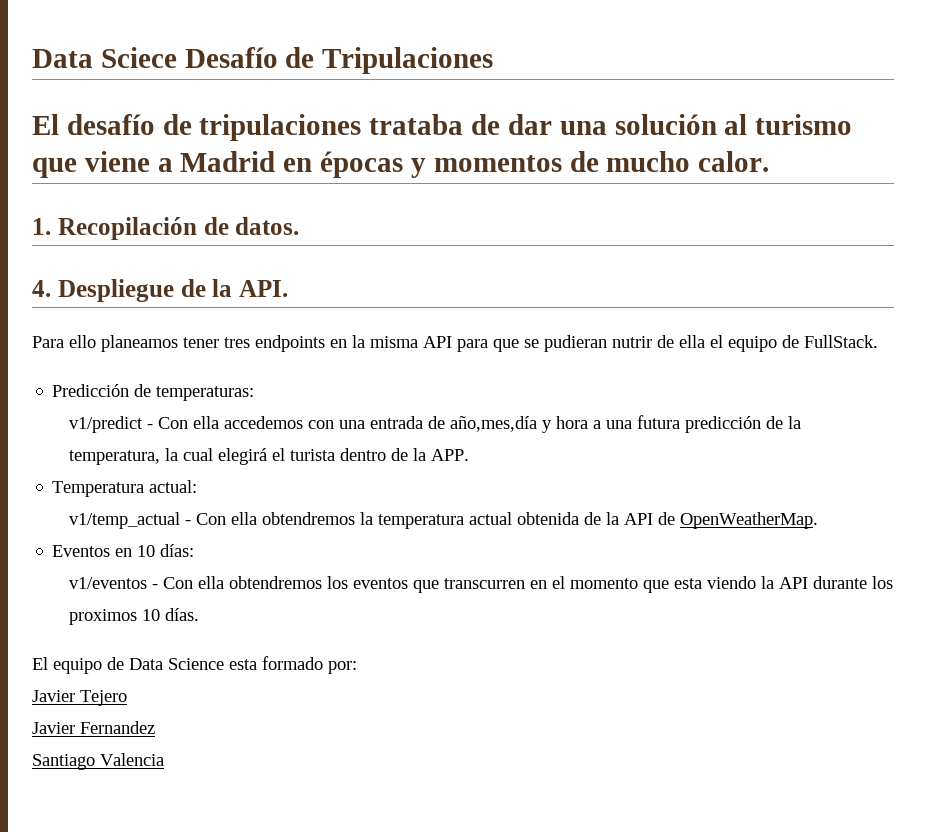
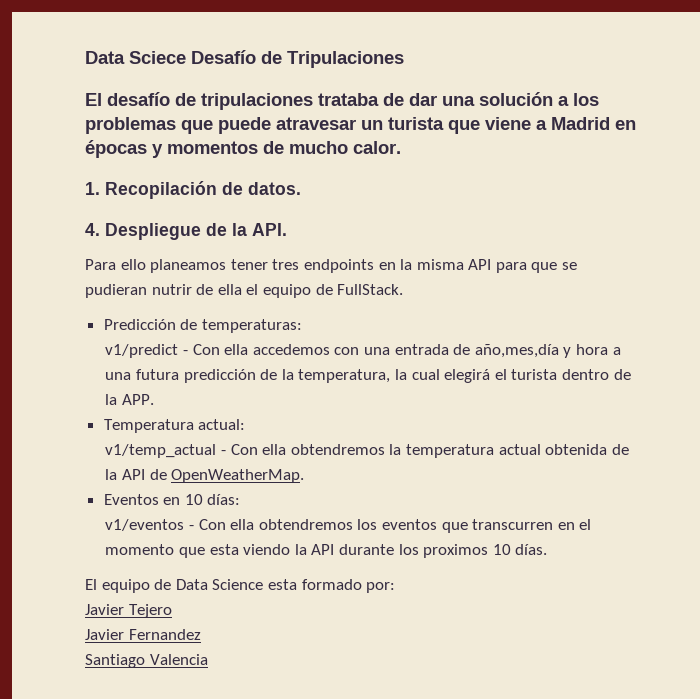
- El desafío de tripulaciones trataba de dar una solución al turismo que viene a Madrid en épocas y momentos de mucho calor.
+ El desafío de tripulaciones trataba de dar una solución a los problemas que puede atravesar un turista que viene a Madrid en épocas y momentos de mucho calor.

